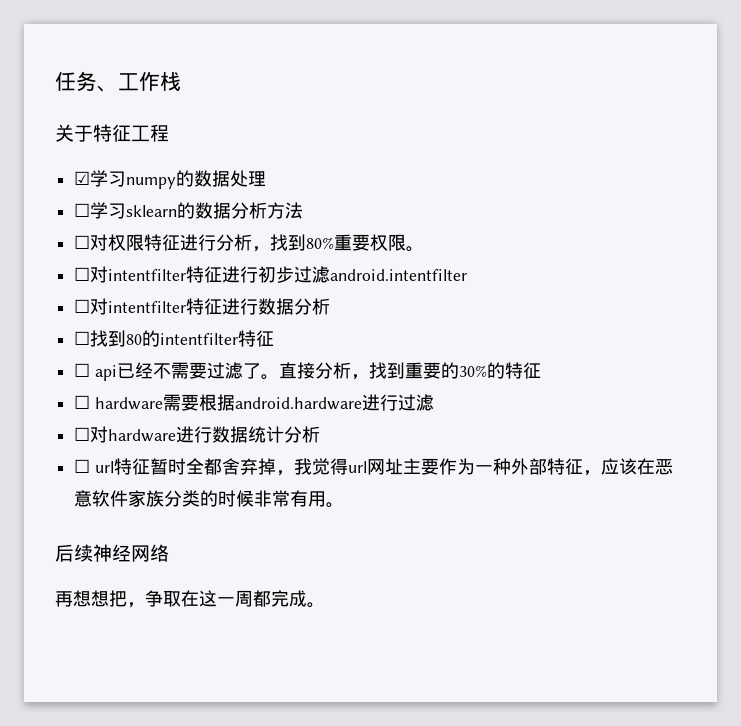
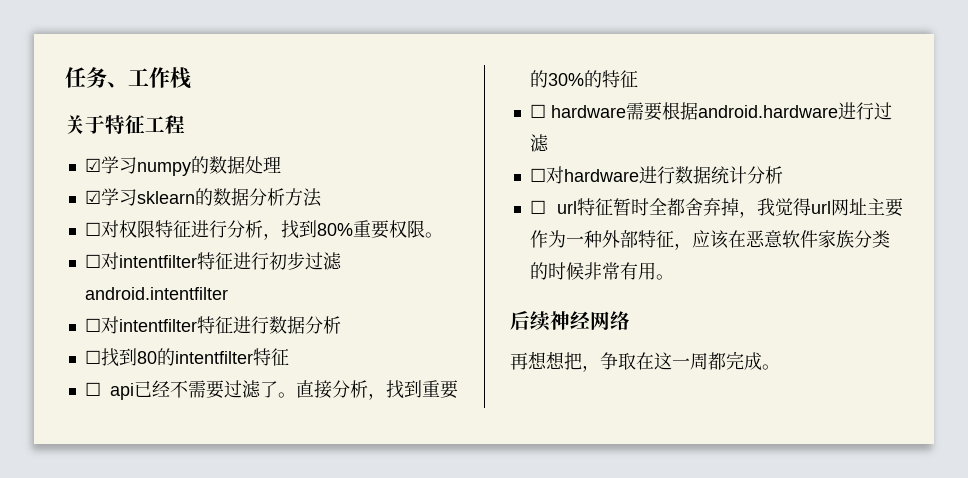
- ☐学习sklearn的数据分析方法
+ ☑学习sklearn的数据分析方法

